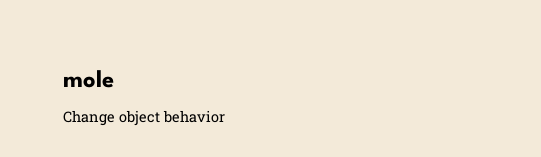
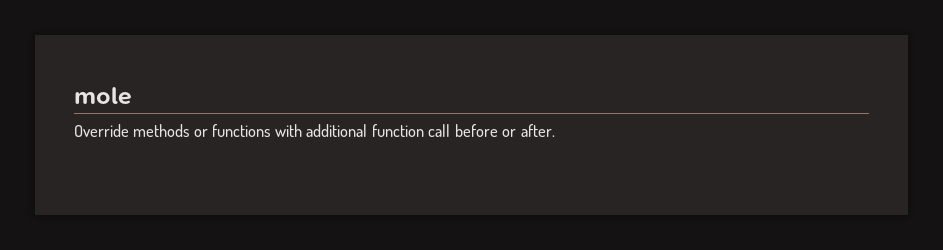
- Change object behavior
+ Override methods or functions with additional function call before or after.

